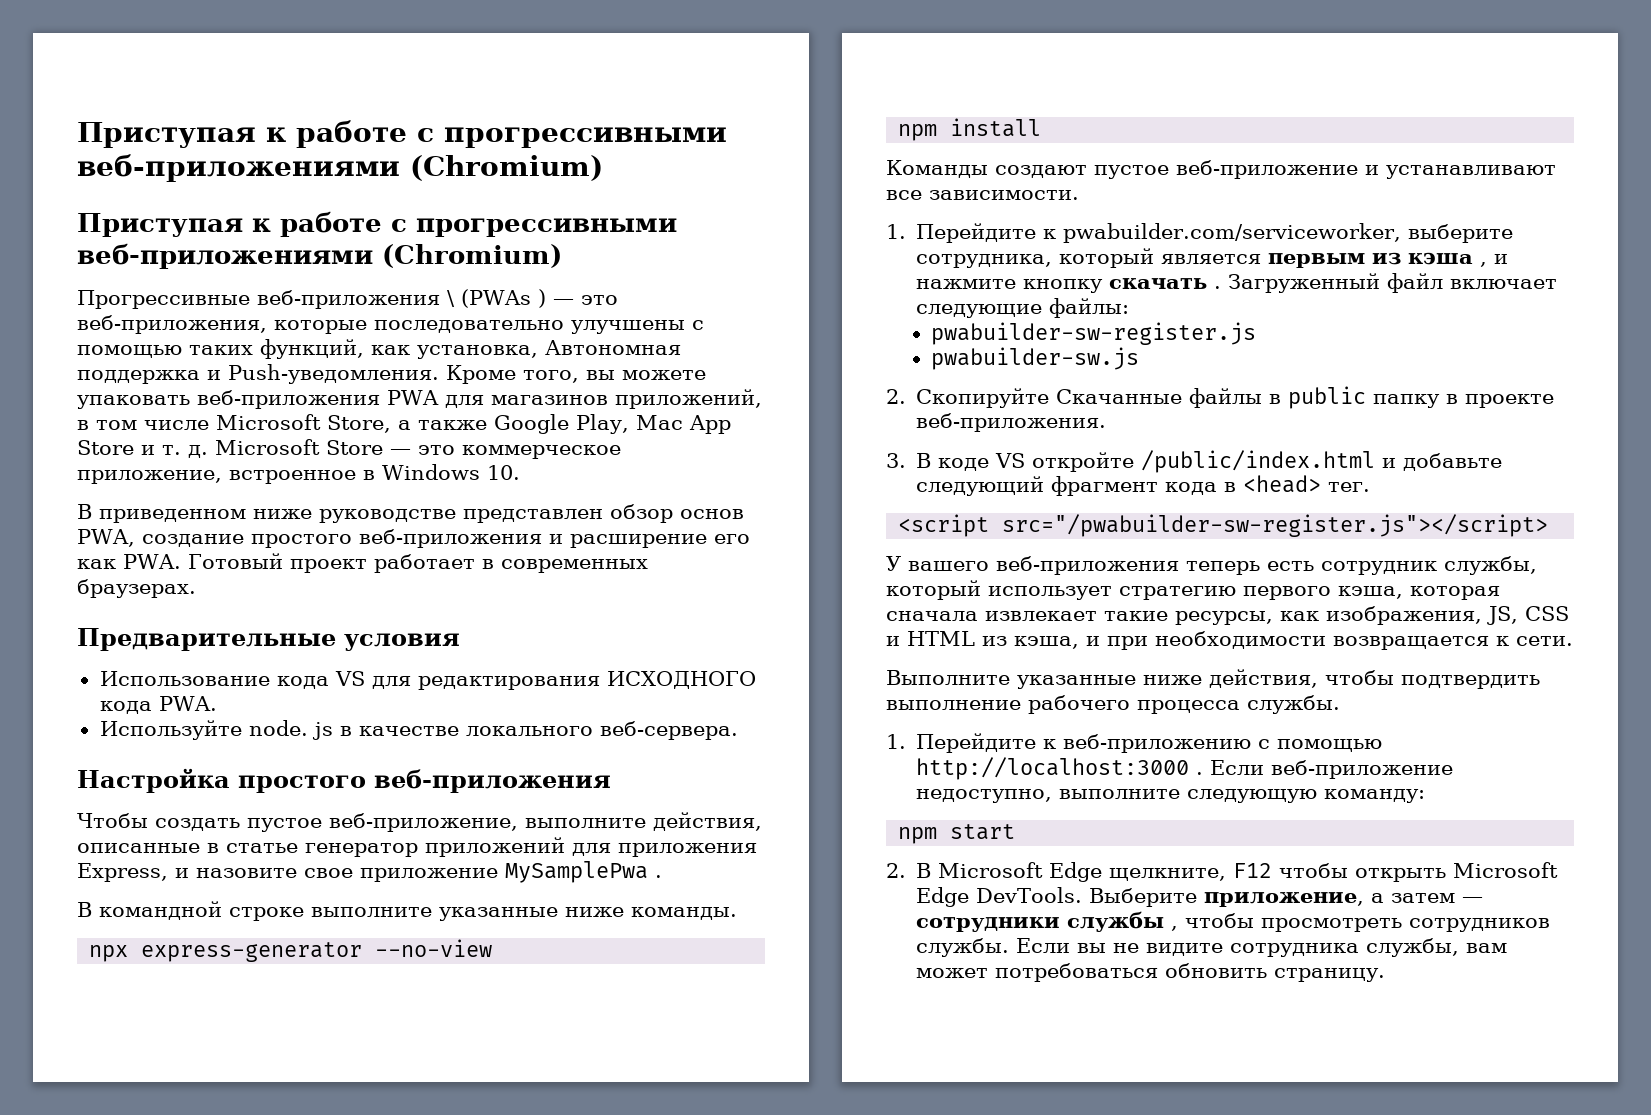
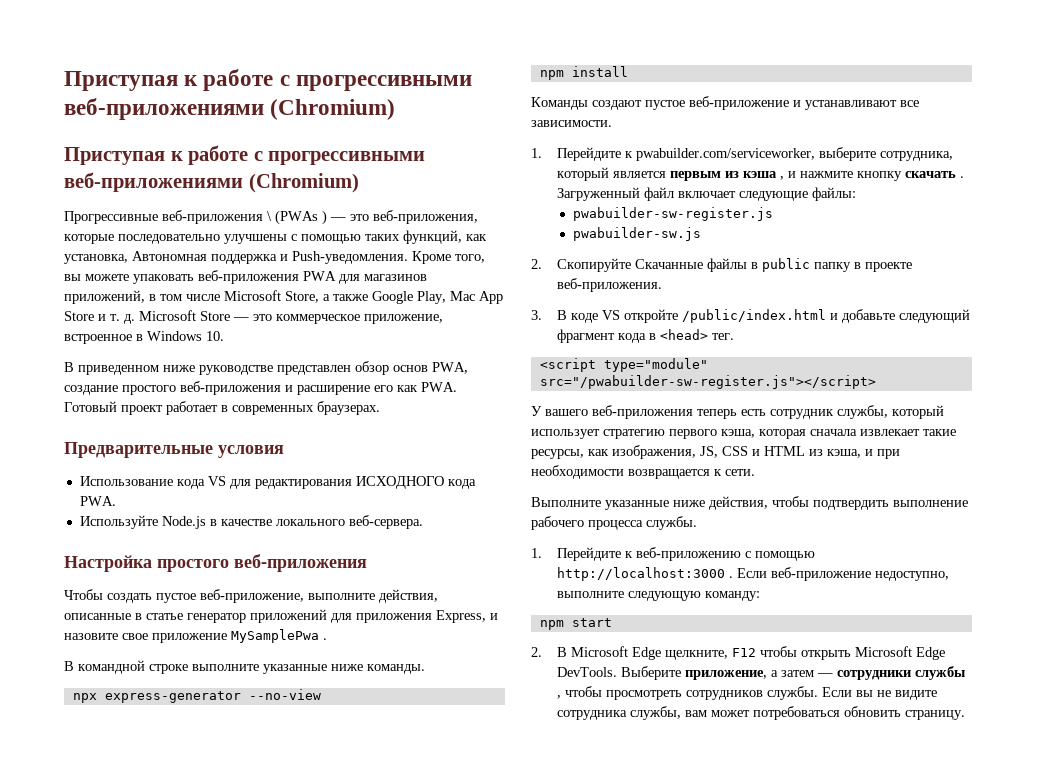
- Используйте node. js в качестве локального веб-сервера.
+ Используйте Node.js в качестве локального веб-сервера.
- <script src="/pwabuilder-sw-register.js"></script>
+ <script type="module" src="/pwabuilder-sw-register.js"></script>

